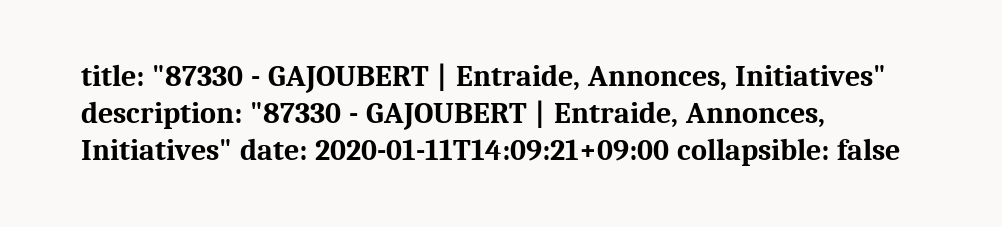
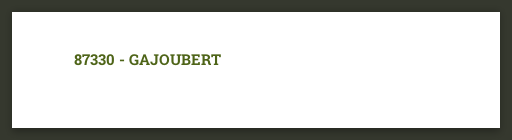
- title: "87330 - GAJOUBERT | Entraide, Annonces, Initiatives" description: "87330 - GAJOUBERT | Entraide, Annonces, Initiatives" date: 2020-01-11T14:09:21+09:00 collapsible: false
+ 87330 - GAJOUBERT

